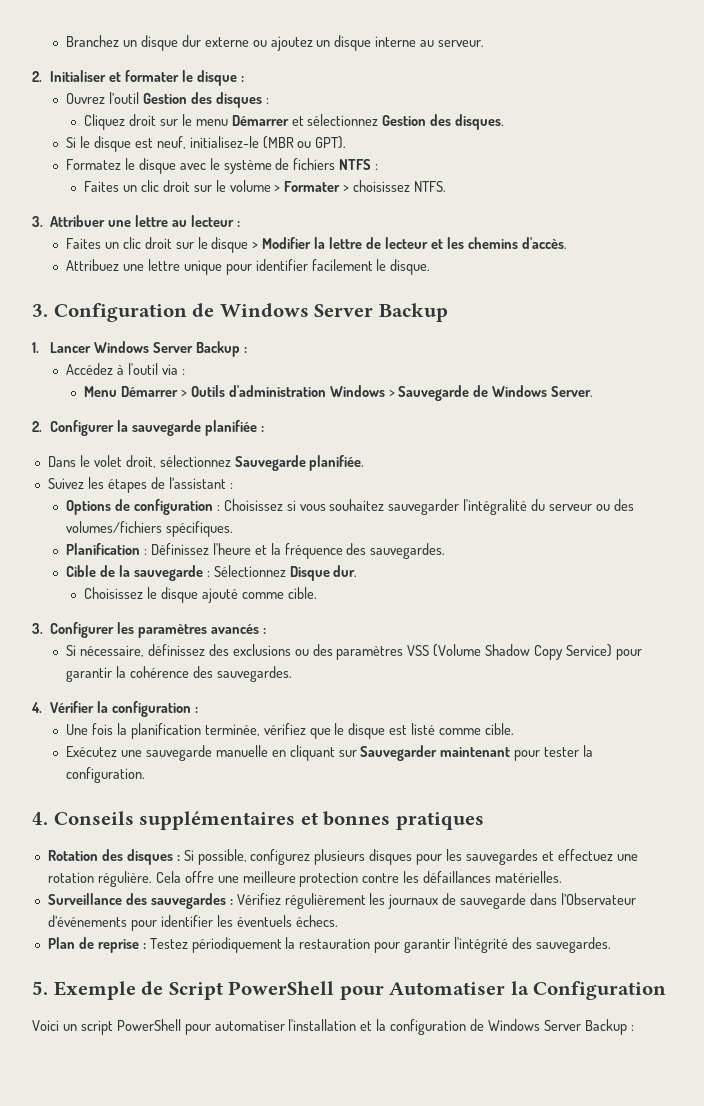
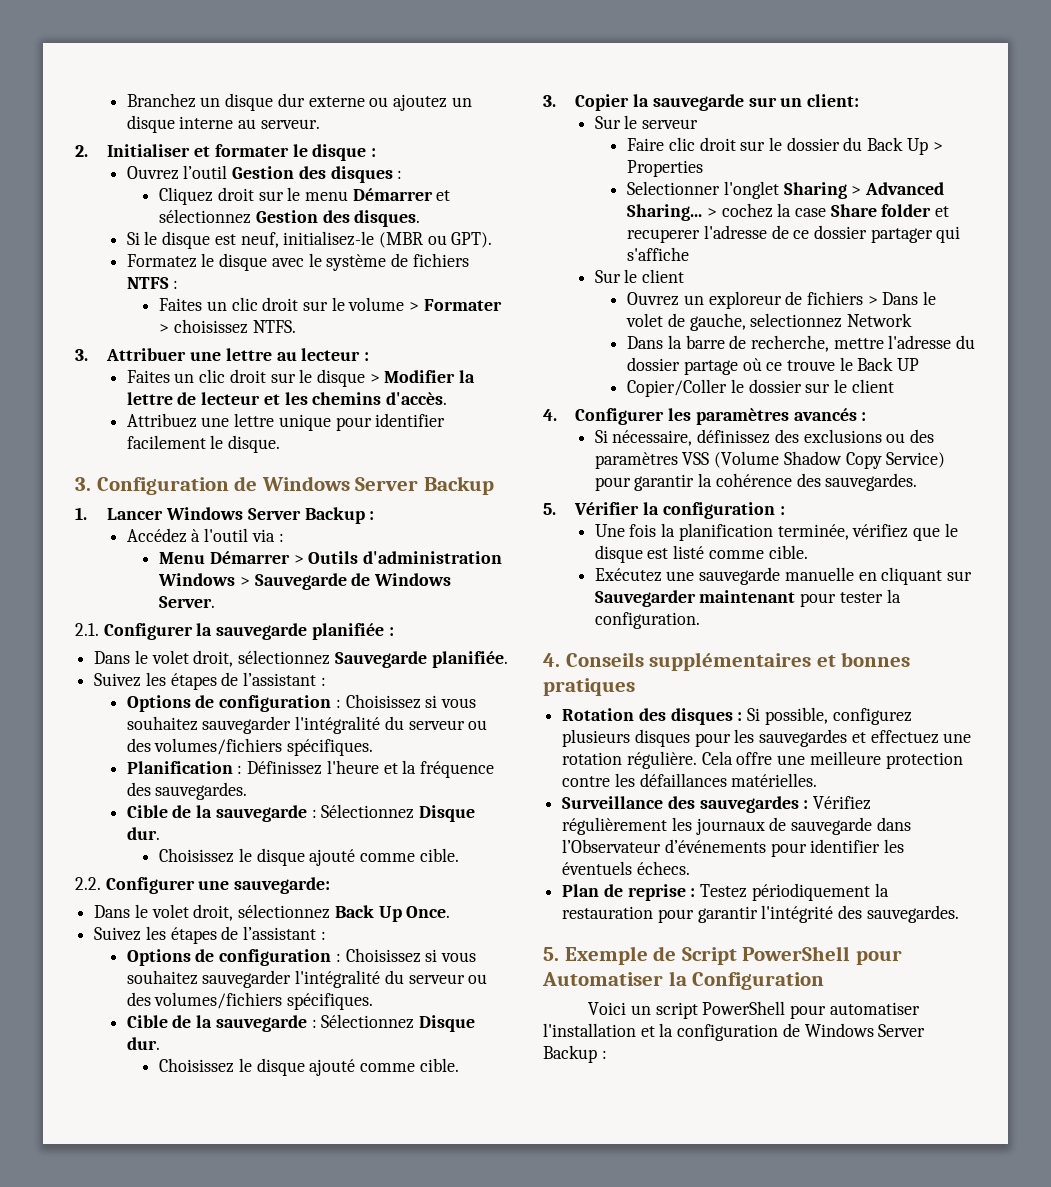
- 2. Configurer la sauvegarde planifiée :
+ 2.1. Configurer la sauvegarde planifiée :
- 3. Configurer les paramètres avancés :
+ 2.2. Configurer une sauvegarde:
+ Dans le volet droit, sélectionnez Back Up Once.
+ Suivez les étapes de l’assistant :
+ Options de configuration : Choisissez si vous souhaitez sauvegarder l'intégralité du serveur ou des volumes/fichiers spécifiques.
+ Cible de la sauvegarde : Sélectionnez Disque dur.
+ Choisissez le disque ajouté comme cible.
+ 3. Copier la sauvegarde sur un client:
+ Sur le serveur
+ Faire clic droit sur le dossier du Back Up > Properties
+ Selectionner l'onglet Sharing > Advanced Sharing... > cochez la case Share folder et recuperer l'adresse de ce dossier partager qui s'affiche
+ Sur le client
+ Ouvrez un exploreur de fichiers > Dans le volet de gauche, selectionnez Network
+ Dans la barre de recherche, mettre l'adresse du dossier partage où ce trouve le Back UP
+ Copier/Coller le dossier sur le client
+ 4. Configurer les paramètres avancés :
- 4. Vérifier la configuration :
+ 5. Vérifier la configuration :

